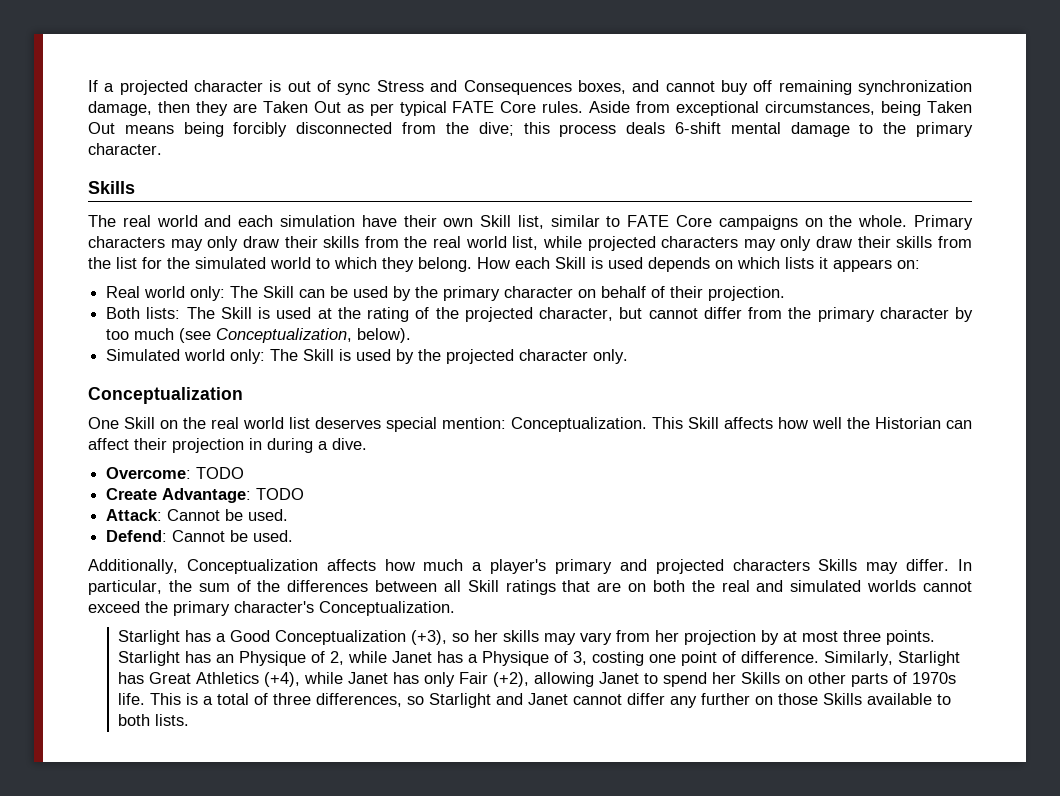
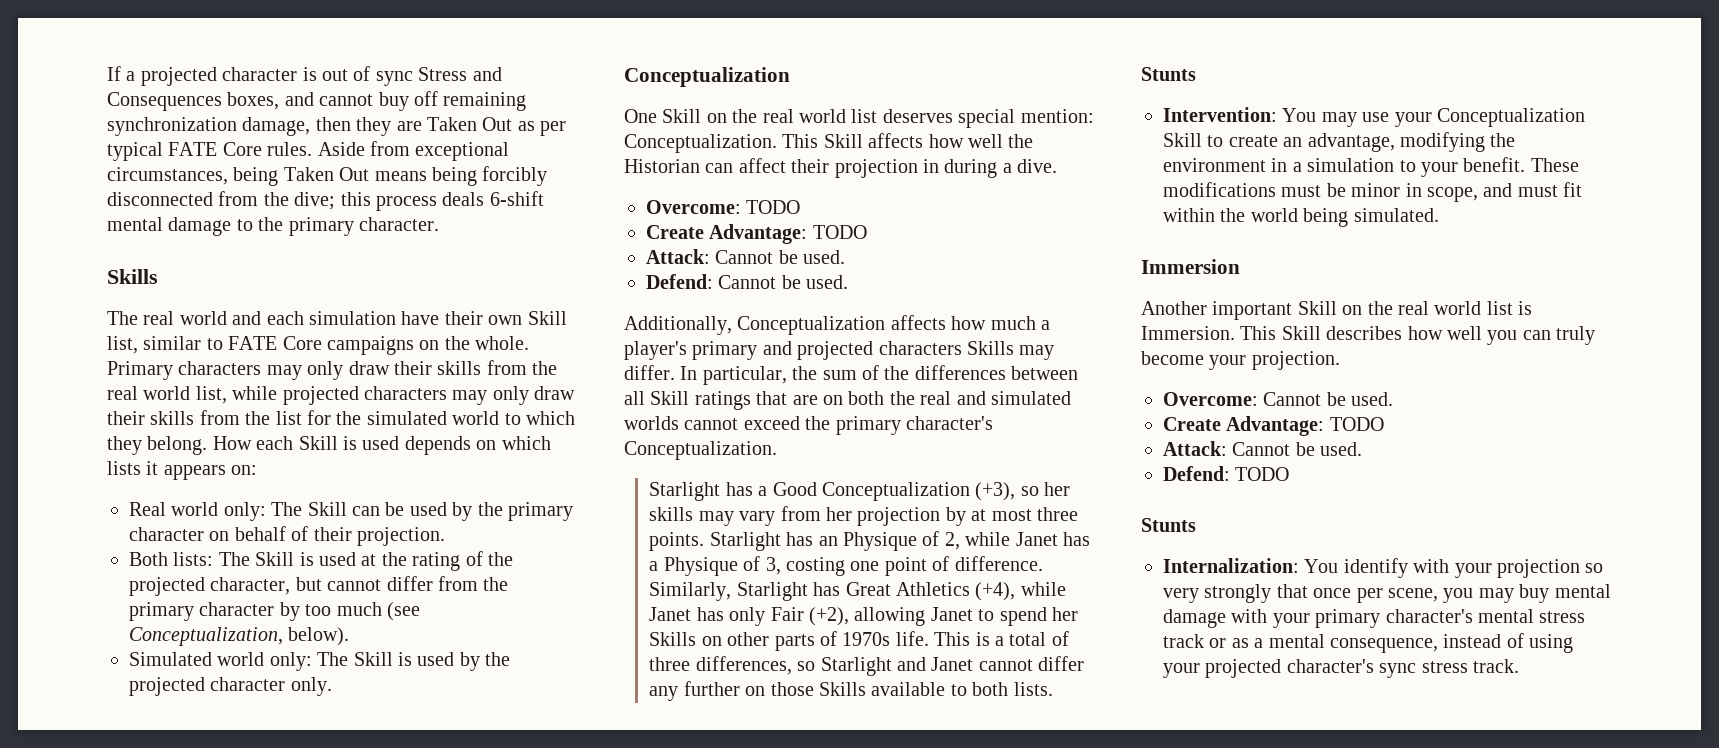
  This is a total of three differences, so Starlight and Janet cannot differ any further on those Skills available to both lists.
+ Stunts
+ Intervention: You may use your Conceptualization Skill to create an advantage, modifying the environment in a simulation to your benefit. These modifications must be minor in scope, and must fit within the world being simulated.
+ Immersion
+ Another important Skill on the real world list is Immersion. This Skill describes how well you can truly become your projection.
+ Overcome: Cannot be used.
+ Create Advantage: TODO
+ Attack: Cannot be used.
+ Defend: TODO
+ Stunts
+ Internalization: You identify with your projection so very strongly that once per scene, you may buy mental damage with your primary character's mental stress track or as a mental consequence, instead of using your projected character's sync stress track.

